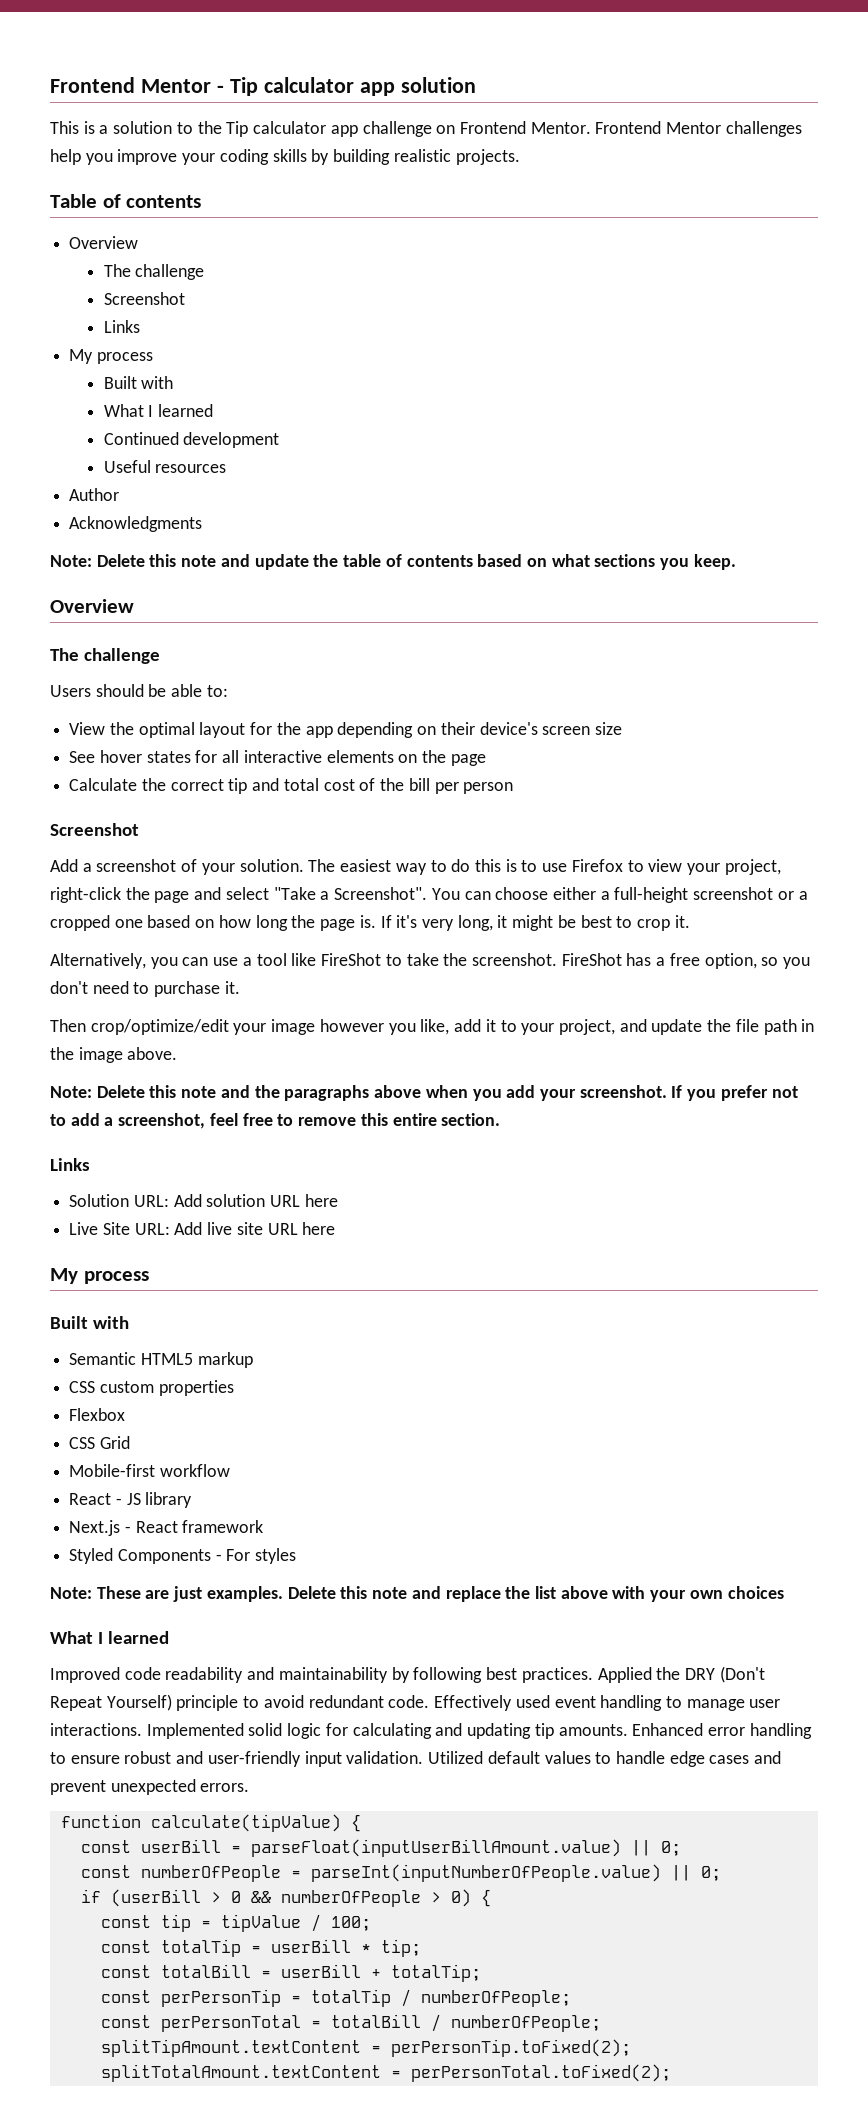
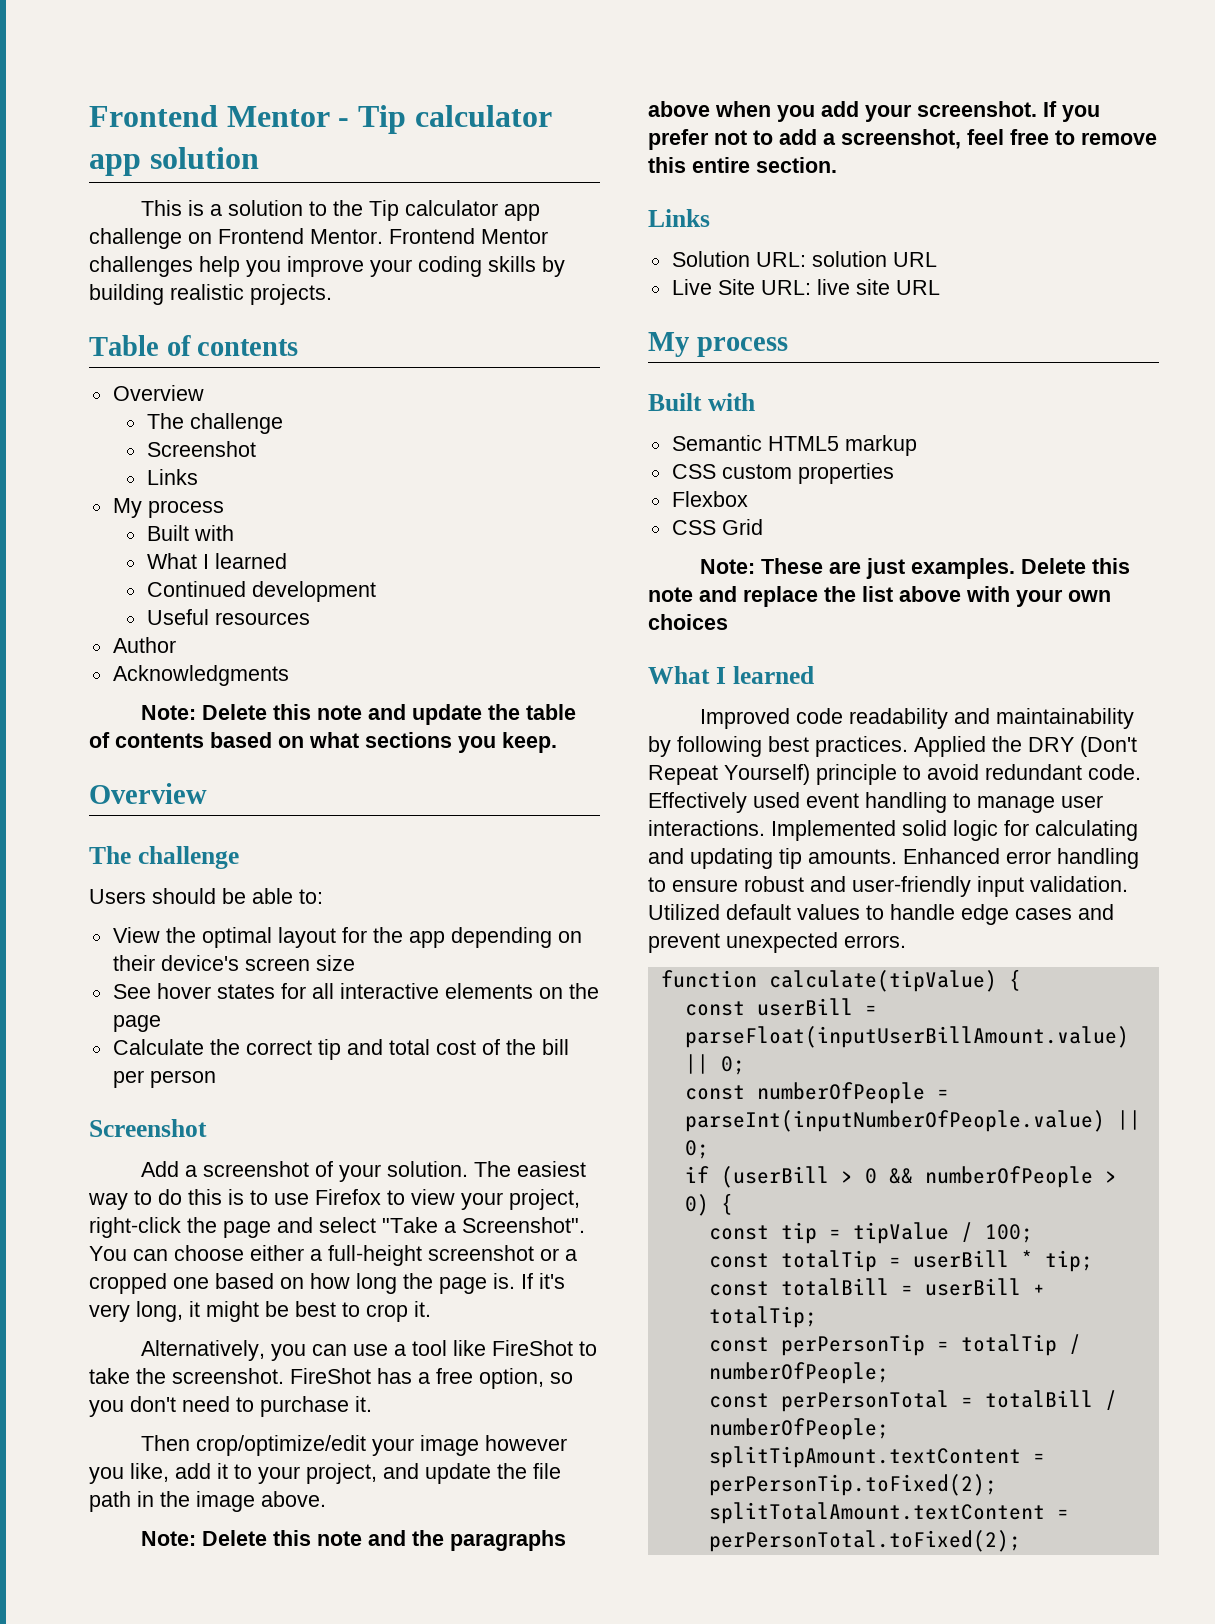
- Solution URL: Add solution URL here
+ Solution URL: solution URL
- Live Site URL: Add live site URL here
+ Live Site URL: live site URL
- Mobile-first workflow
- React - JS library
- Next.js - React framework
- Styled Components - For styles

